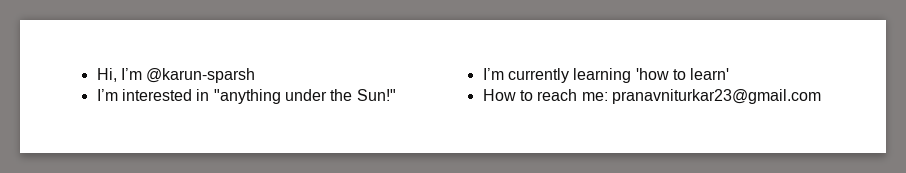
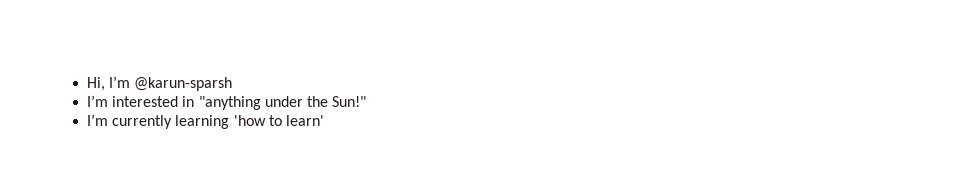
- How to reach me: pranavniturkar23@gmail.com

